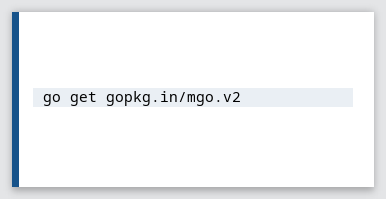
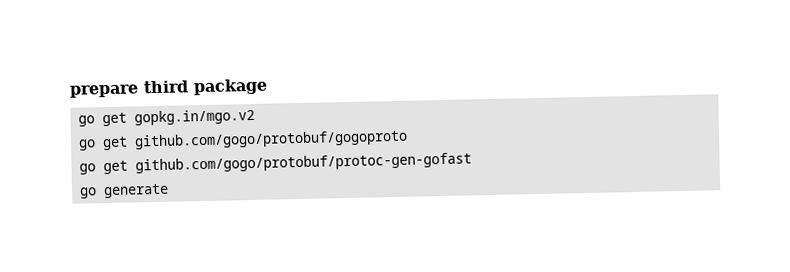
+ prepare third package
+ go get github.com/gogo/protobuf/gogoproto
+ go get github.com/gogo/protobuf/protoc-gen-gofast
+ go generate

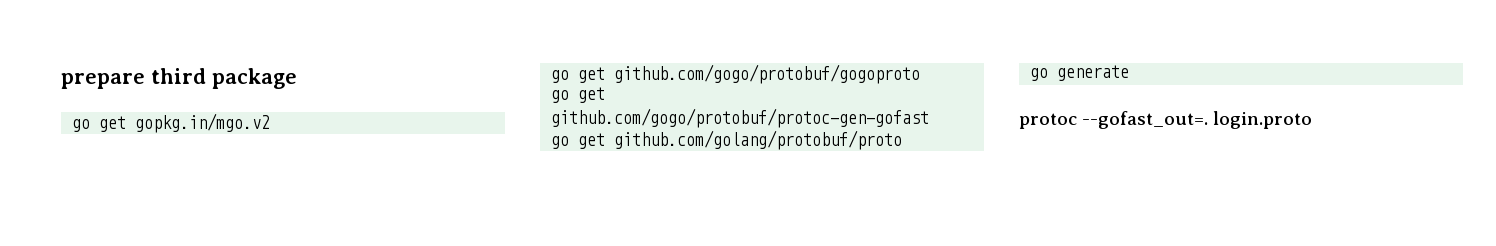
+ go get github.com/golang/protobuf/proto
+ protoc --gofast_out=. login.proto

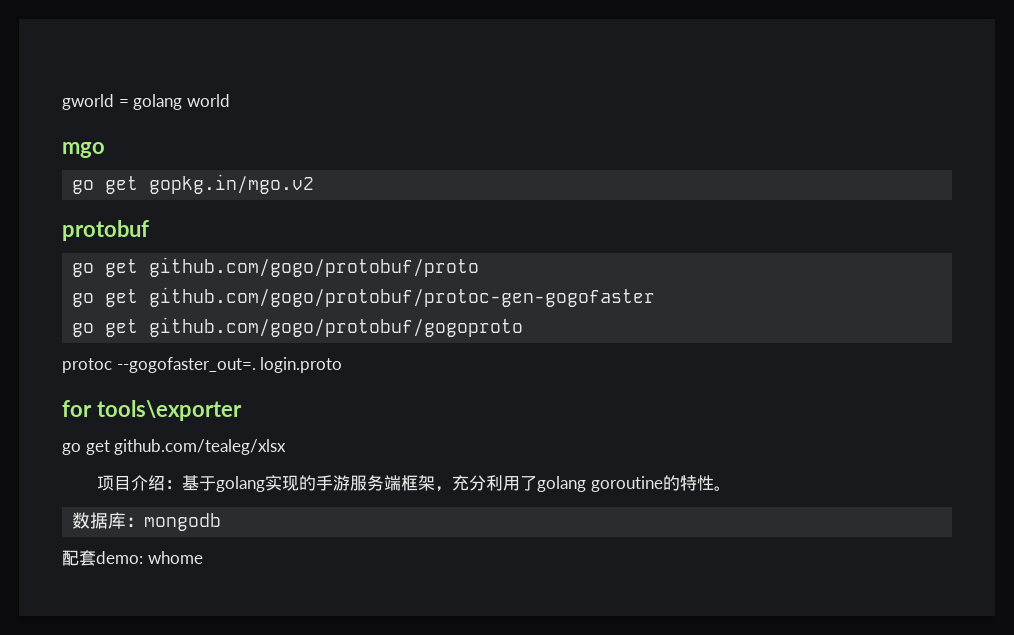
- prepare third package
+ gworld = golang world
+ mgo
  go get gopkg.in/mgo.v2
+ protobuf
+ go get github.com/gogo/protobuf/proto
+ go get github.com/gogo/protobuf/protoc-gen-gogofaster
  go get github.com/gogo/protobuf/gogoproto
- go get github.com/gogo/protobuf/protoc-gen-gofast
- go get github.com/golang/protobuf/proto
- go generate
- protoc --gofast_out=. login.proto
+ protoc --gogofaster_out=. login.proto
+ for tools\exporter
+ go get github.com/tealeg/xlsx
+ 项目介绍：基于golang实现的手游服务端框架，充分利用了golang goroutine的特性。
+ 数据库：mongodb
+ 配套demo: whome

